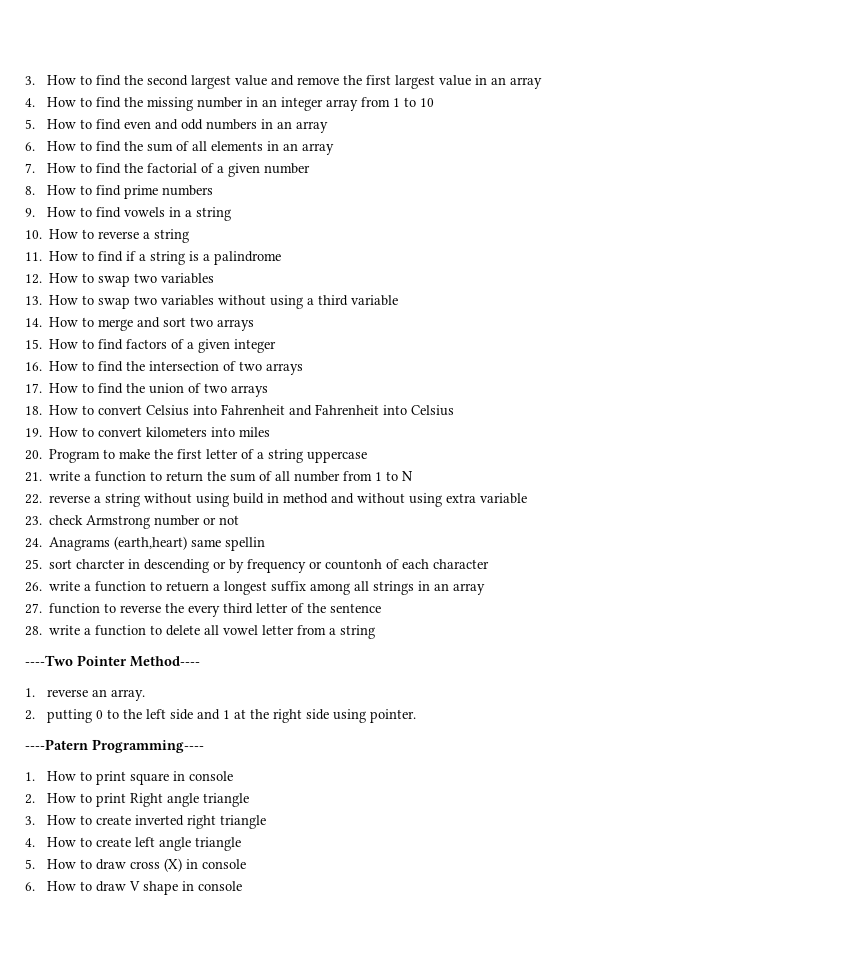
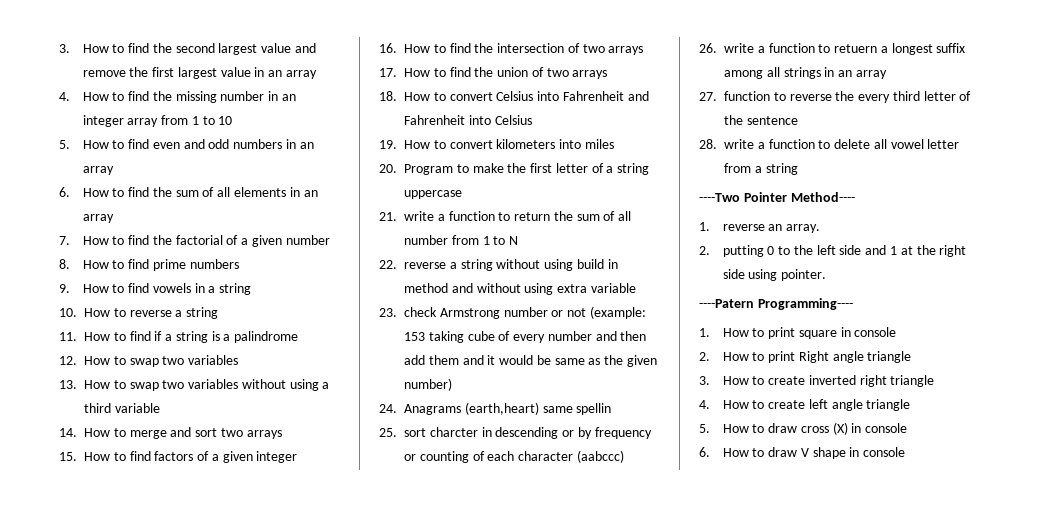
- 23. check Armstrong number or not
+ 23. check Armstrong number or not (example: 153 taking cube of every number and then add them and it would be same as the given number)
- 25. sort charcter in descending or by frequency or countonh of each character
+ 25. sort charcter in descending or by frequency or counting of each character (aabccc)

